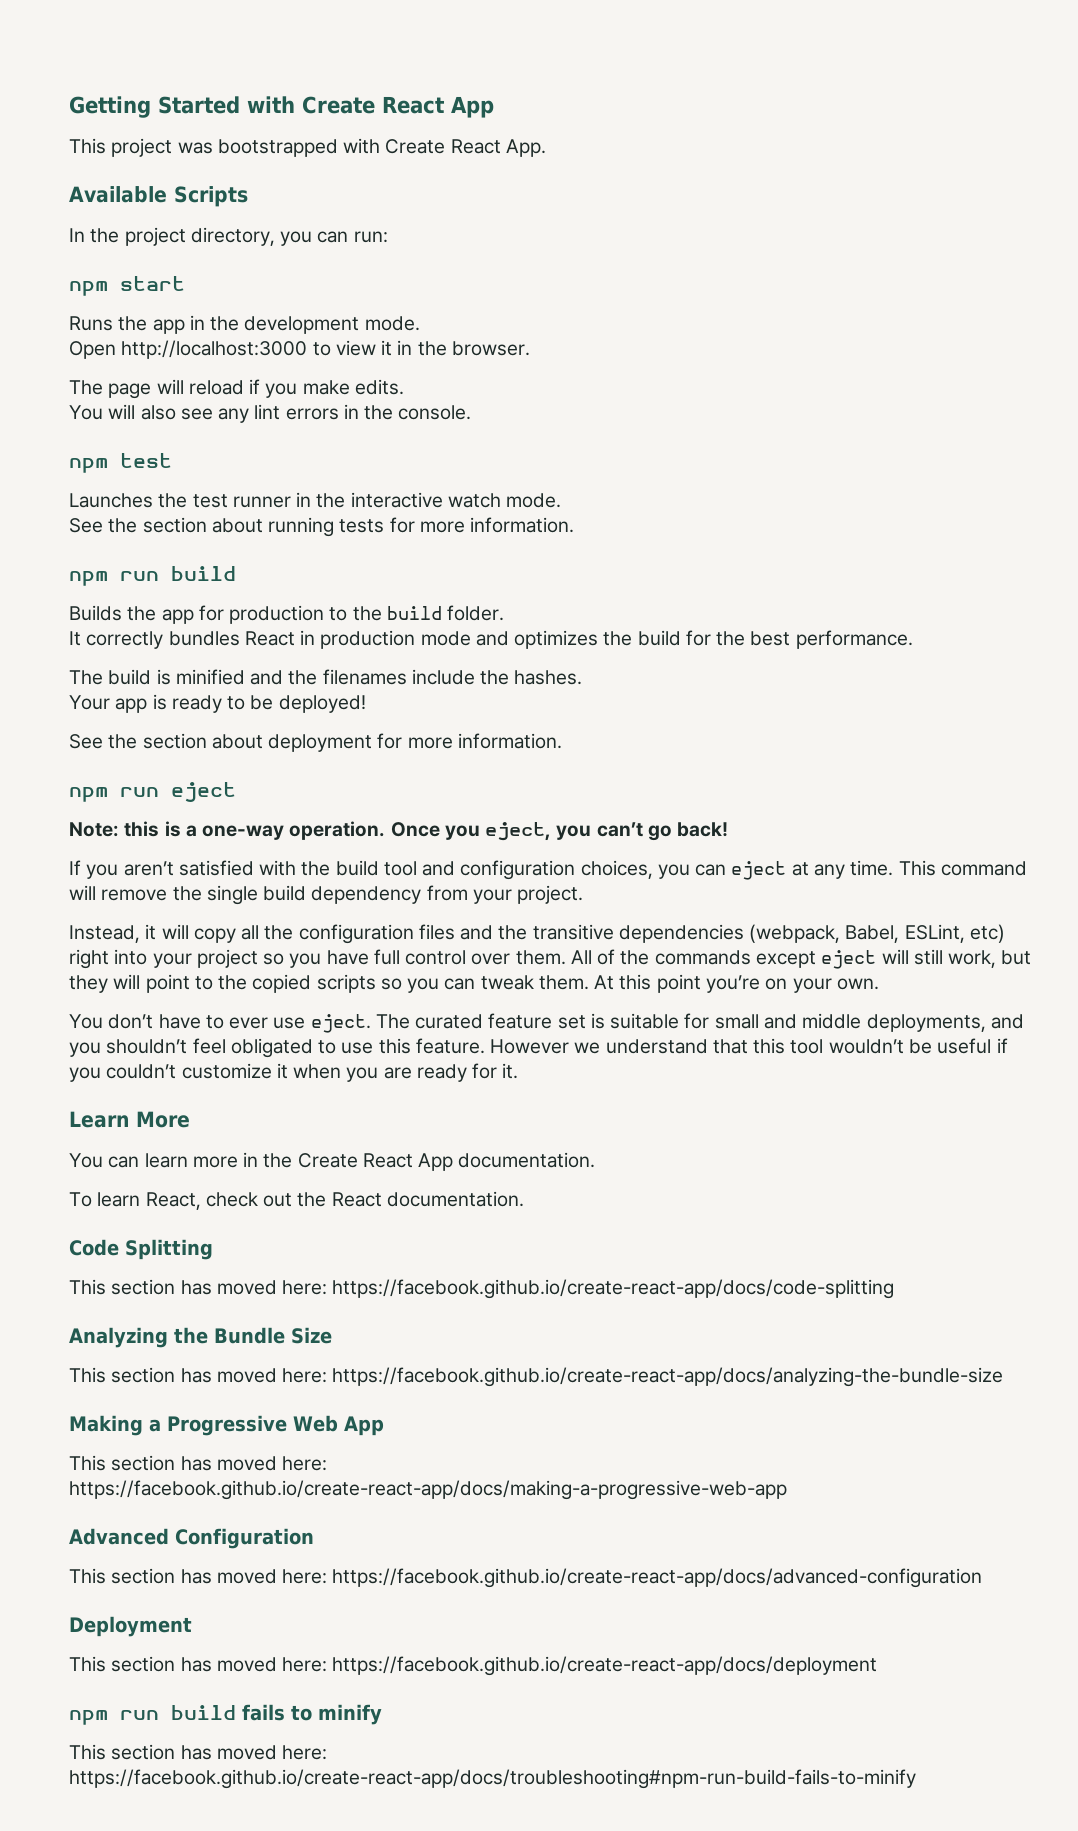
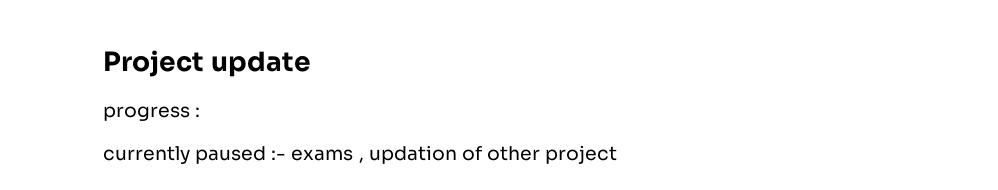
- Getting Started with Create React App
- This project was bootstrapped with Create React App.
- Available Scripts
- In the project directory, you can run:
- npm start
- Runs the app in the development mode.
- Open http://localhost:3000 to view it in the browser.
- The page will reload if you make edits.
- You will also see any lint errors in the console.
- npm test
- Launches the test runner in the interactive watch mode.
- See the section about running tests for more information.
- npm run build
- Builds the app for production to the build folder.
- It correctly bundles React in production mode and optimizes the build for the best performance.
- The build is minified and the filenames include the hashes.
- Your app is ready to be deployed!
- See the section about deployment for more information.
- npm run eject
- Note: this is a one-way operation. Once you eject, you can’t go back!
- If you aren’t satisfied with the build tool and configuration choices, you can eject at any time. This command will remove the single build dependency from your project.
- Instead, it will copy all the configuration files and the transitive dependencies (webpack, Babel, ESLint, etc) right into your project so you have full control over them. All of the commands except eject will still work, but they will point to the copied scripts so you can tweak them. At this point you’re on your own.
- You don’t have to ever use eject. The curated feature set is suitable for small and middle deployments, and you shouldn’t feel obligated to use this feature. However we understand that this tool wouldn’t be useful if you couldn’t customize it when you are ready for it.
- Learn More
- You can learn more in the Create React App documentation.
- To learn React, check out the React documentation.
- Code Splitting
- This section has moved here: https://facebook.github.io/create-react-app/docs/code-splitting
- Analyzing the Bundle Size
- This section has moved here: https://facebook.github.io/create-react-app/docs/analyzing-the-bundle-size
- Making a Progressive Web App
- This section has moved here: https://facebook.github.io/create-react-app/docs/making-a-progressive-web-app
- Advanced Configuration
- This section has moved here: https://facebook.github.io/create-react-app/docs/advanced-configuration
- Deployment
- This section has moved here: https://facebook.github.io/create-react-app/docs/deployment
- npm run build fails to minify
- This section has moved here: https://facebook.github.io/create-react-app/docs/troubleshooting#npm-run-build-fails-to-minify
+ Project update
+ progress :
+ currently paused :- exams , updation of other project

